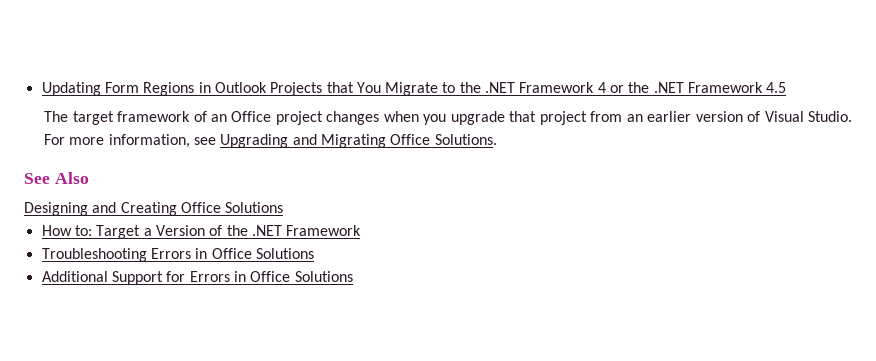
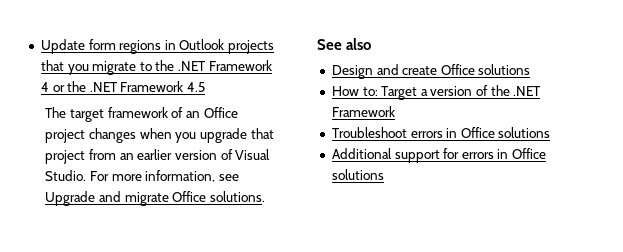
- Updating Form Regions in Outlook Projects that You Migrate to the .NET Framework 4 or the .NET Framework 4.5
+ Update form regions in Outlook projects that you migrate to the .NET Framework 4 or the .NET Framework 4.5
- For more information, see Upgrading and Migrating Office Solutions.
- See Also
- Designing and Creating Office Solutions
+ For more information, see Upgrade and migrate Office solutions.
+ See also
+ Design and create Office solutions
- How to: Target a Version of the .NET Framework
+ How to: Target a version of the .NET Framework
- Troubleshooting Errors in Office Solutions
+ Troubleshoot errors in Office solutions
- Additional Support for Errors in Office Solutions
+ Additional support for errors in Office solutions

